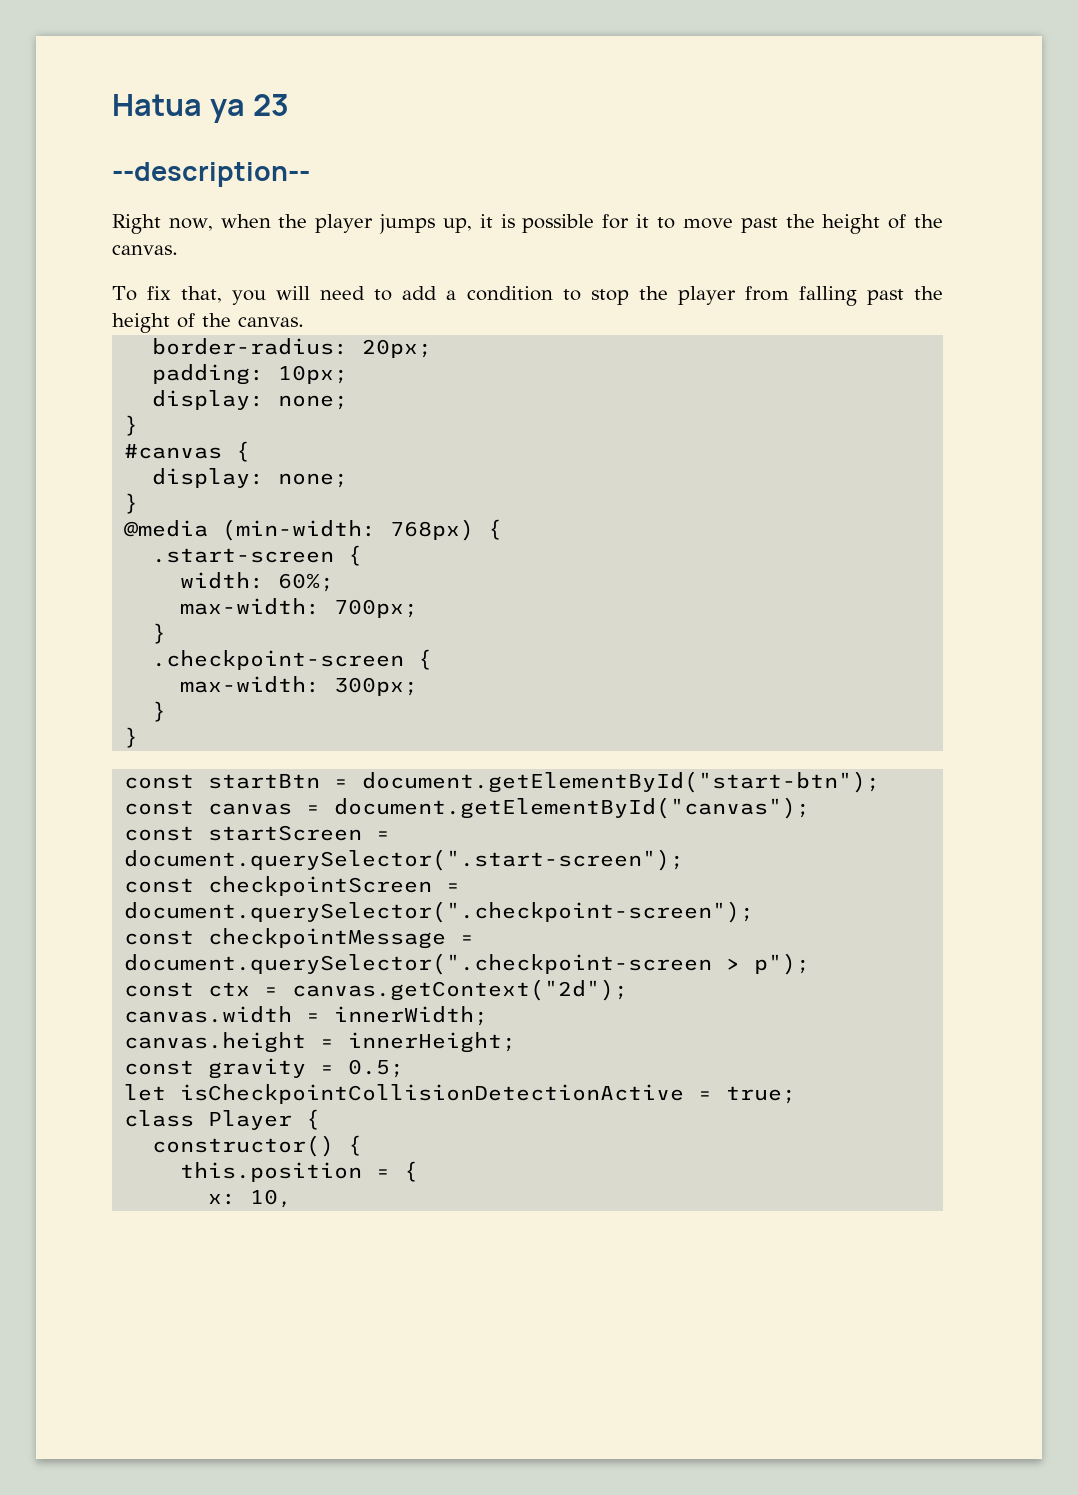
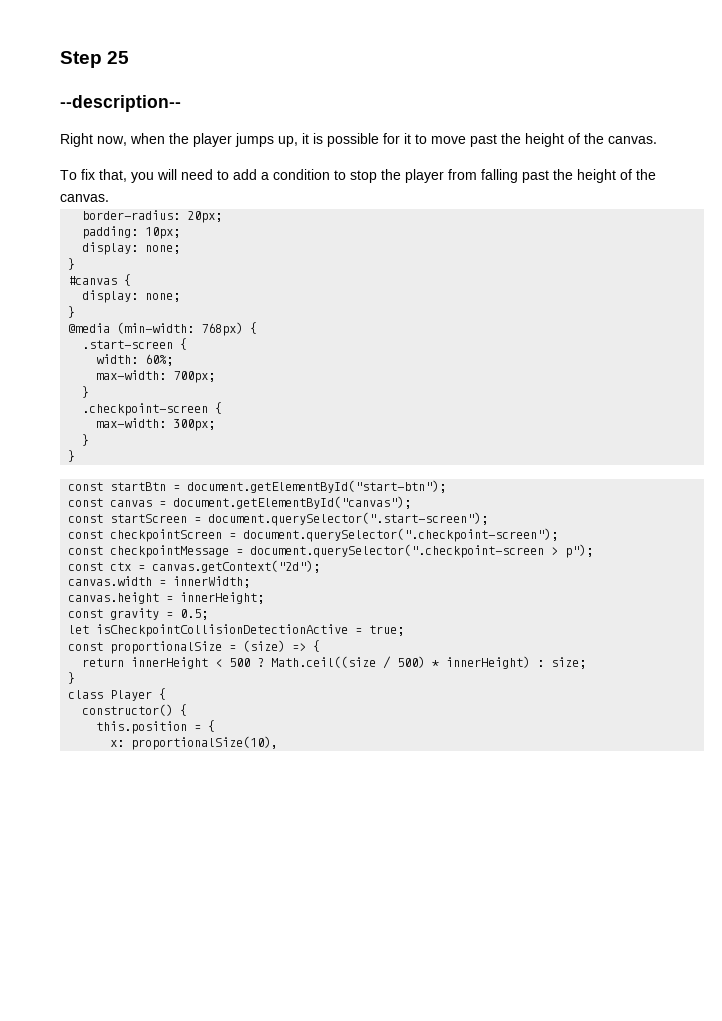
- Hatua ya 23
+ Step 25
+ const proportionalSize = (size) => {
+ return innerHeight < 500 ? Math.ceil((size / 500) * innerHeight) : size;
+ }
- x: 10,
+ x: proportionalSize(10),

